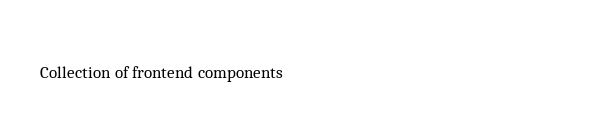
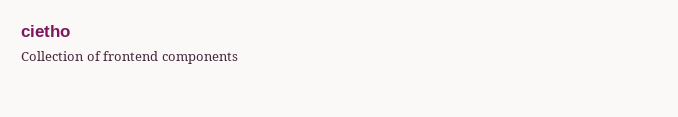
+ cietho

